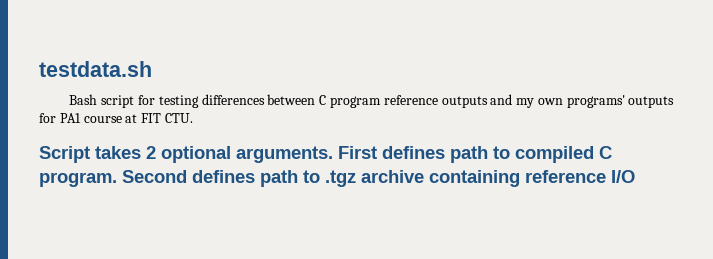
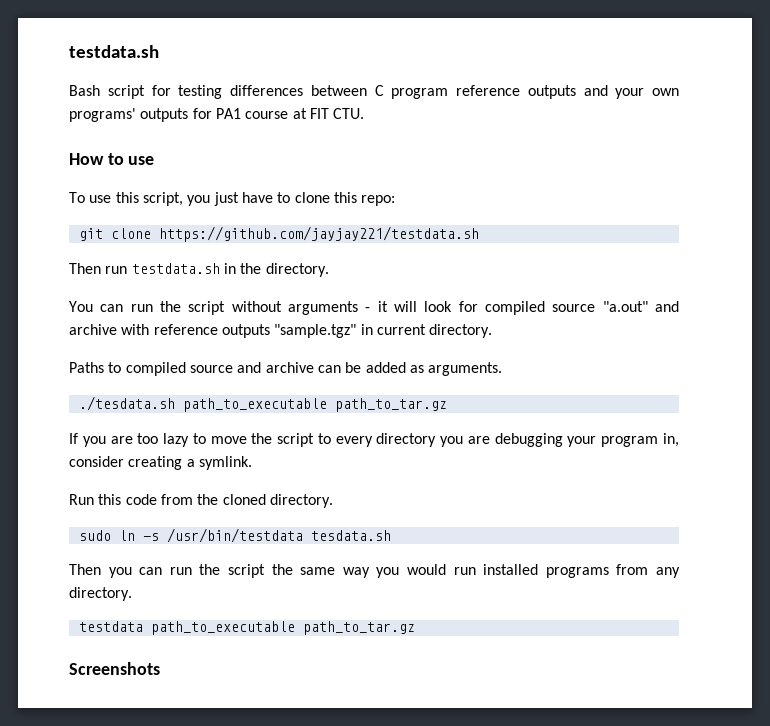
- Bash script for testing differences between C program reference outputs and my own programs' outputs for PA1 course at FIT CTU.
+ Bash script for testing differences between C program reference outputs and your own programs' outputs for PA1 course at FIT CTU.
- Script takes 2 optional arguments. First defines path to compiled C program. Second defines path to .tgz archive containing reference I/O
+ How to use
+ To use this script, you just have to clone this repo:
+ git clone https://github.com/jayjay221/testdata.sh
+ Then run testdata.sh in the directory.
+ You can run the script without arguments - it will look for compiled source "a.out" and archive with reference outputs "sample.tgz" in current directory.
+ Paths to compiled source and archive can be added as arguments.
+ ./tesdata.sh path_to_executable path_to_tar.gz
+ If you are too lazy to move the script to every directory you are debugging your program in, consider creating a symlink.
+ Run this code from the cloned directory.
+ sudo ln -s /usr/bin/testdata tesdata.sh
+ Then you can run the script the same way you would run installed programs from any directory.
+ testdata path_to_executable path_to_tar.gz
+ Screenshots

